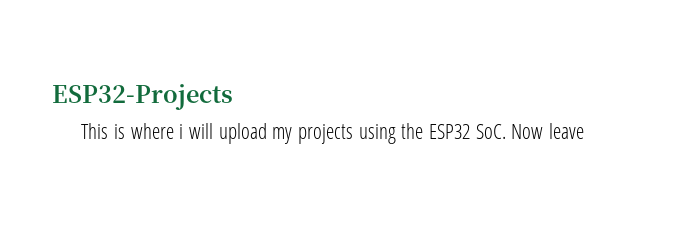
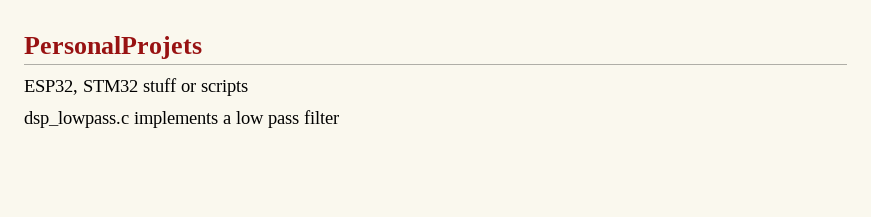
- ESP32-Projects
- This is where i will upload my projects using the ESP32 SoC. Now leave
+ PersonalProjets
+ ESP32, STM32 stuff or scripts
+ dsp_lowpass.c implements a low pass filter

